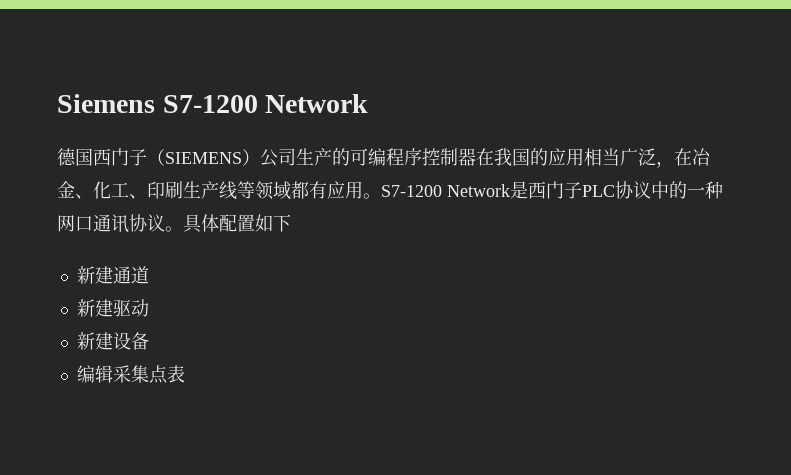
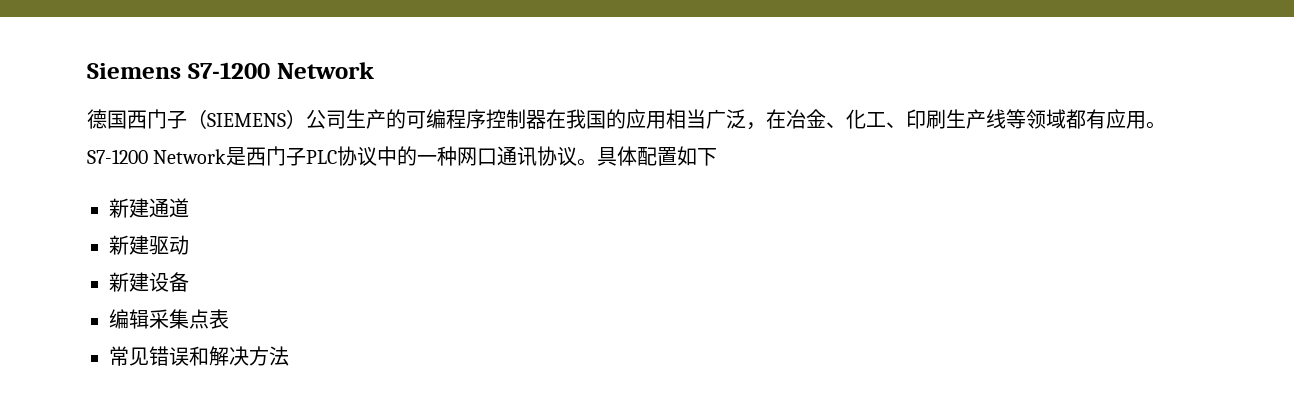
+ 常见错误和解决方法

